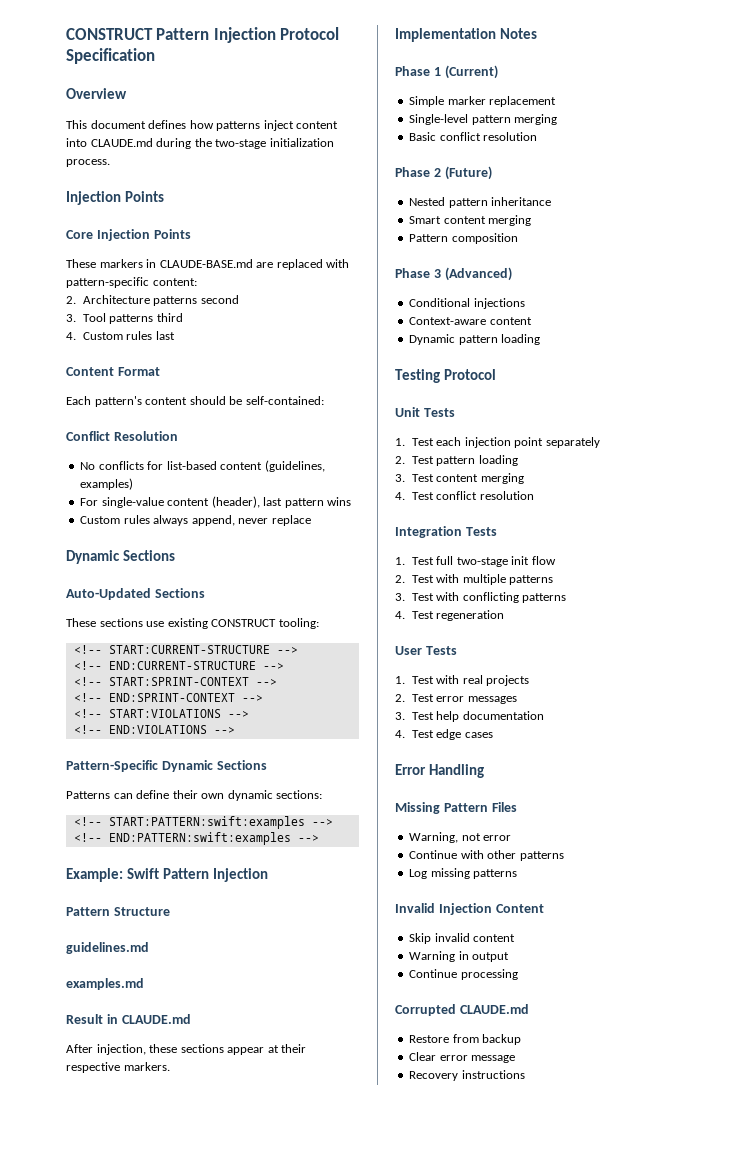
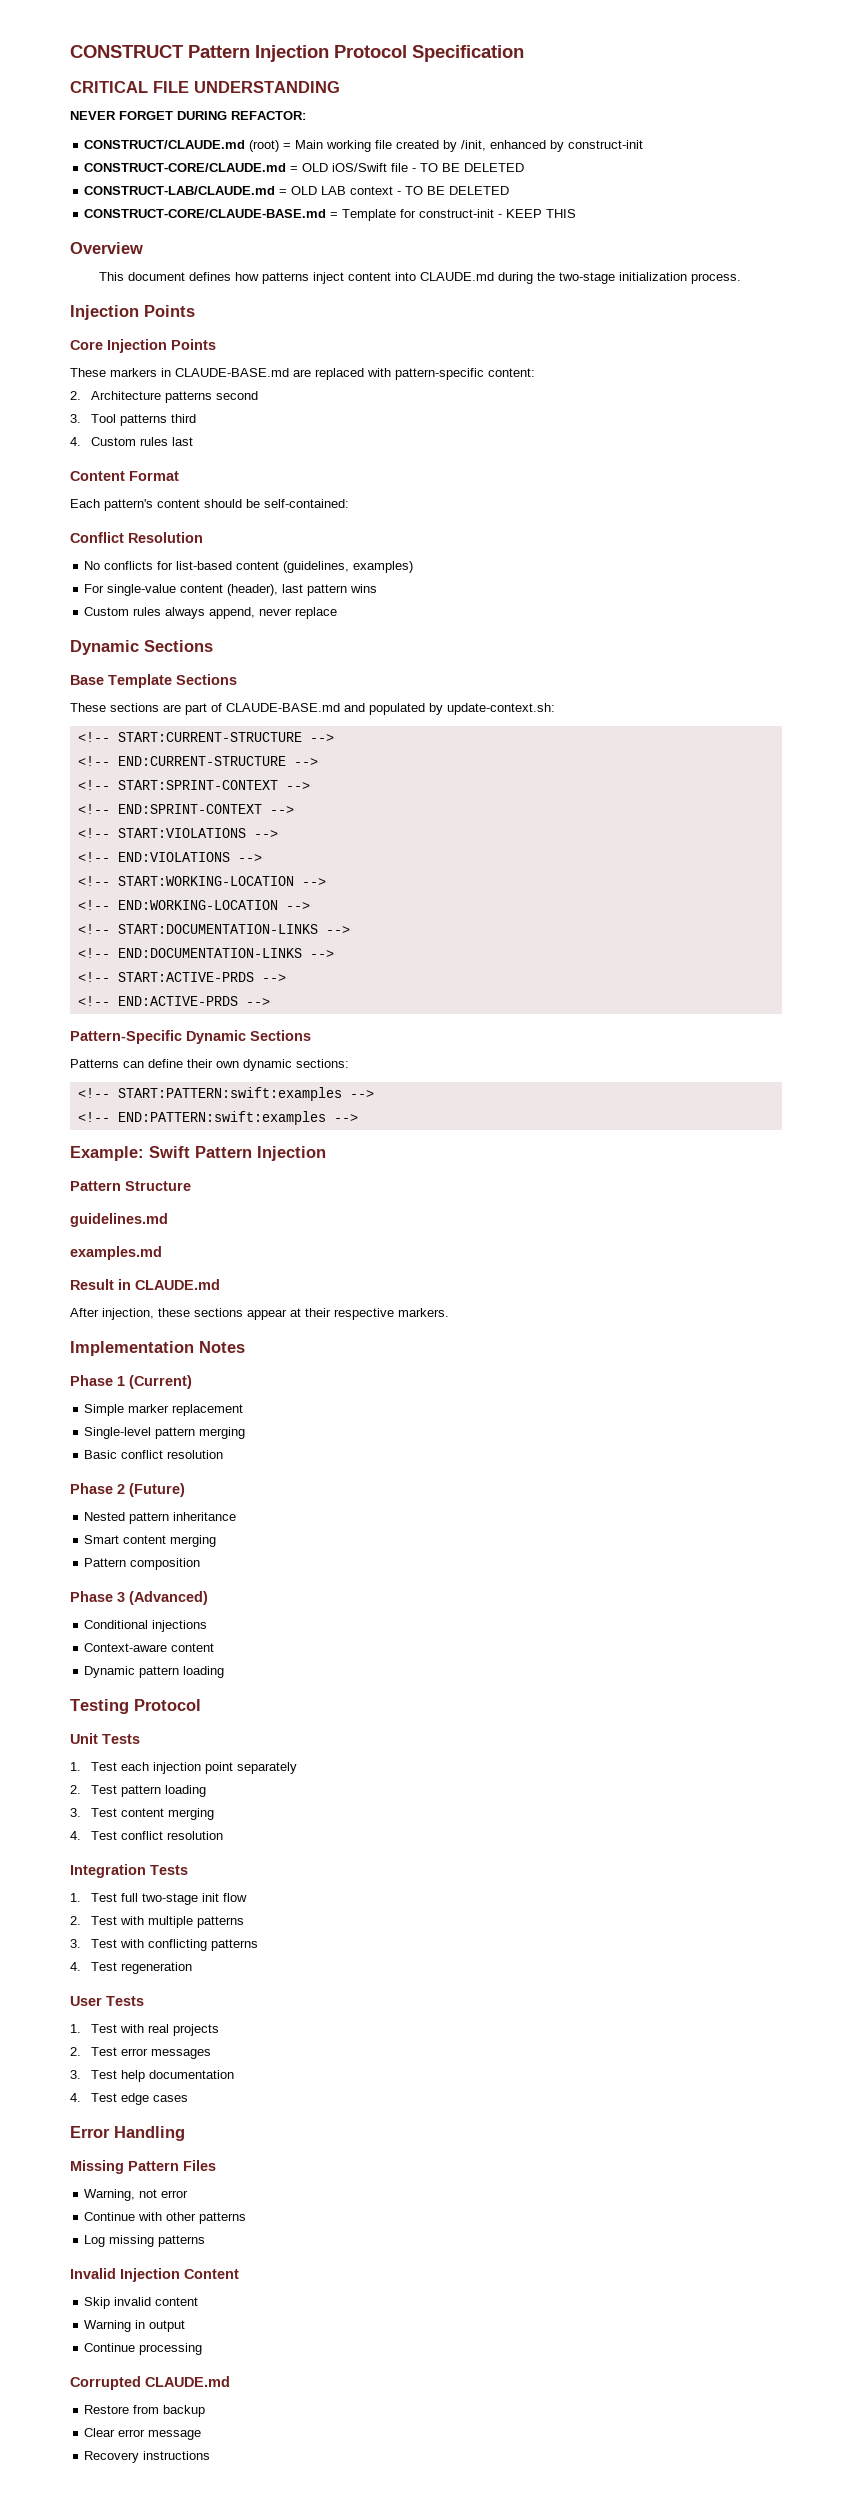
+ CRITICAL FILE UNDERSTANDING
+ NEVER FORGET DURING REFACTOR:
+ CONSTRUCT/CLAUDE.md (root) = Main working file created by /init, enhanced by construct-init
+ CONSTRUCT-CORE/CLAUDE.md = OLD iOS/Swift file - TO BE DELETED
+ CONSTRUCT-LAB/CLAUDE.md = OLD LAB context - TO BE DELETED
+ CONSTRUCT-CORE/CLAUDE-BASE.md = Template for construct-init - KEEP THIS
- Auto-Updated Sections
+ Base Template Sections
- These sections use existing CONSTRUCT tooling:
+ These sections are part of CLAUDE-BASE.md and populated by update-context.sh:
+ <!-- START:WORKING-LOCATION -->
+ <!-- END:WORKING-LOCATION -->
+ <!-- START:DOCUMENTATION-LINKS -->
+ <!-- END:DOCUMENTATION-LINKS -->
+ <!-- START:ACTIVE-PRDS -->
+ <!-- END:ACTIVE-PRDS -->

